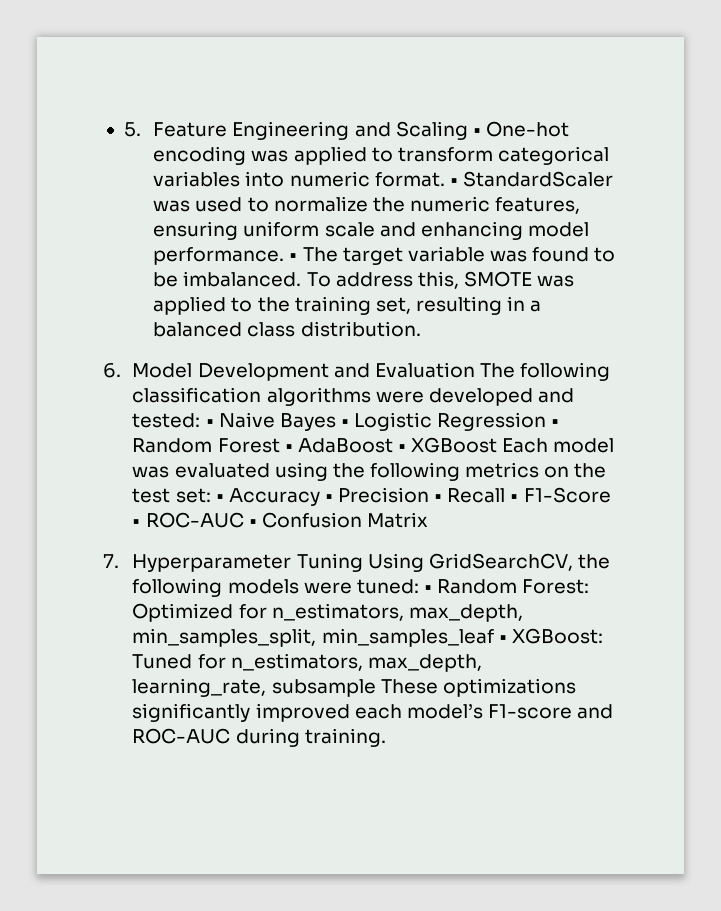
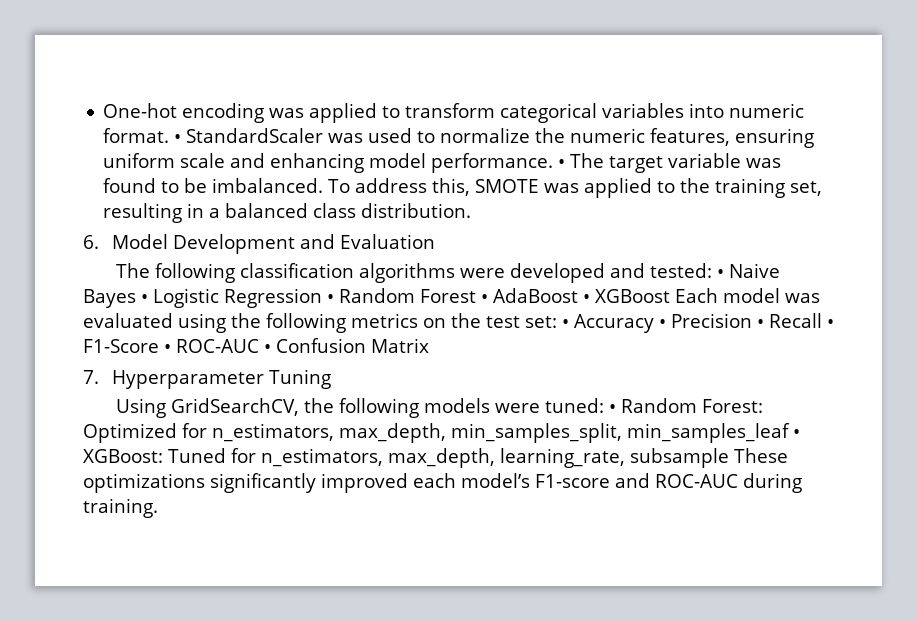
- 5. Feature Engineering and Scaling • One-hot encoding was applied to transform categorical variables into numeric format.
+ One-hot encoding was applied to transform categorical variables into numeric format.
- 6. Model Development and Evaluation The following classification algorithms were developed and tested: • Naive Bayes • Logistic Regression • Random Forest • AdaBoost • XGBoost Each model was evaluated using the following metrics on the test set: • Accuracy • Precision • Recall • F1-Score • ROC-AUC • Confusion Matrix
+ 6. Model Development and Evaluation
+ The following classification algorithms were developed and tested: • Naive Bayes • Logistic Regression • Random Forest • AdaBoost • XGBoost Each model was evaluated using the following metrics on the test set: • Accuracy • Precision • Recall • F1-Score • ROC-AUC • Confusion Matrix
- 7. Hyperparameter Tuning Using GridSearchCV, the following models were tuned: • Random Forest: Optimized for n_estimators, max_depth, min_samples_split, min_samples_leaf • XGBoost: Tuned for n_estimators, max_depth, learning_rate, subsample These optimizations significantly improved each model’s F1-score and ROC-AUC during training.
+ 7. Hyperparameter Tuning
+ Using GridSearchCV, the following models were tuned: • Random Forest: Optimized for n_estimators, max_depth, min_samples_split, min_samples_leaf • XGBoost: Tuned for n_estimators, max_depth, learning_rate, subsample These optimizations significantly improved each model’s F1-score and ROC-AUC during training.

